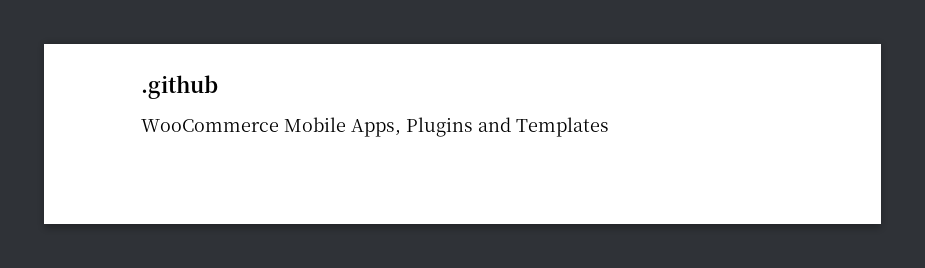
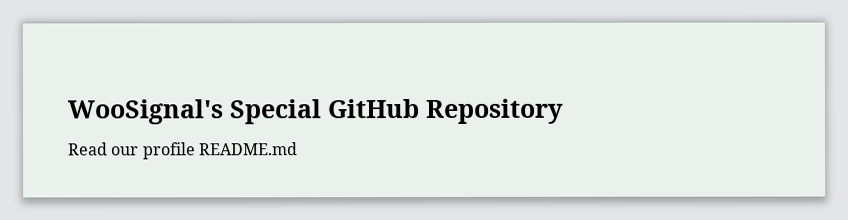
- .github
- WooCommerce Mobile Apps, Plugins and Templates
+ WooSignal's Special GitHub Repository
+ Read our profile README.md

